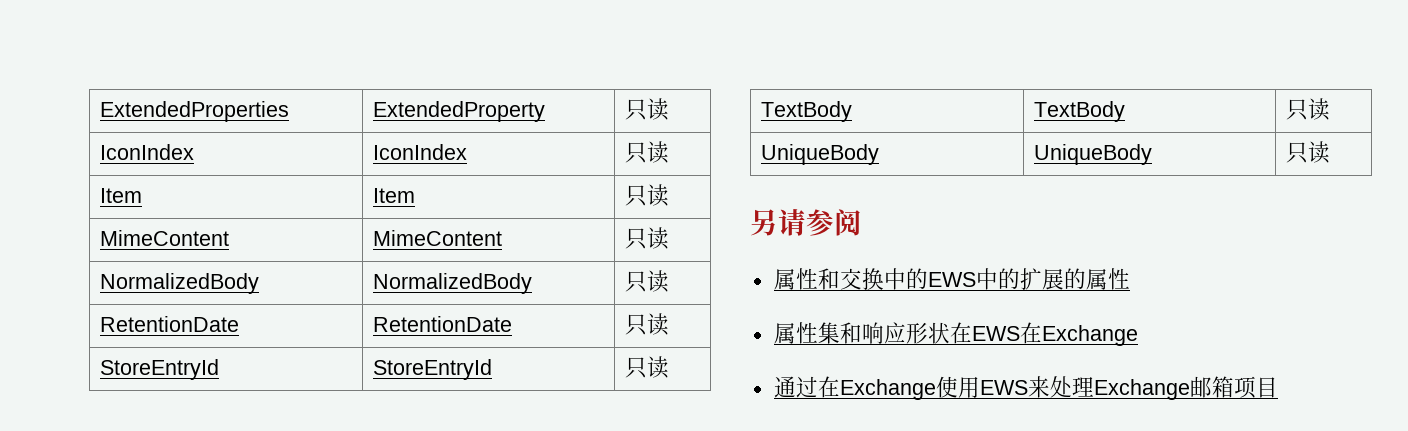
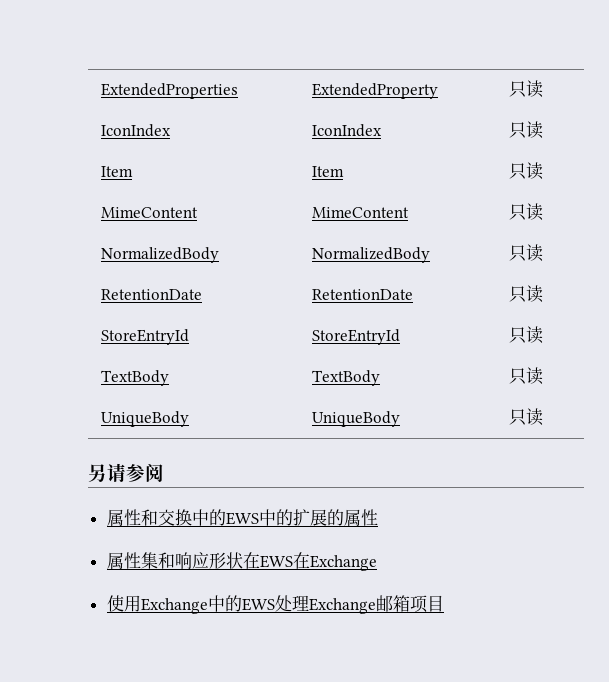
- 通过在Exchange使用EWS来处理Exchange邮箱项目
+ 使用Exchange中的EWS处理Exchange邮箱项目

